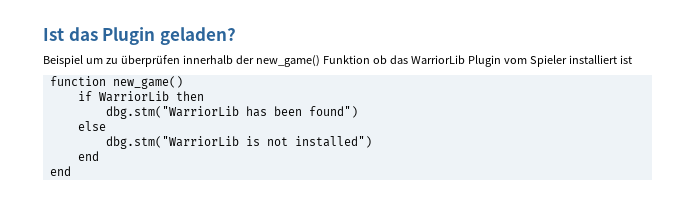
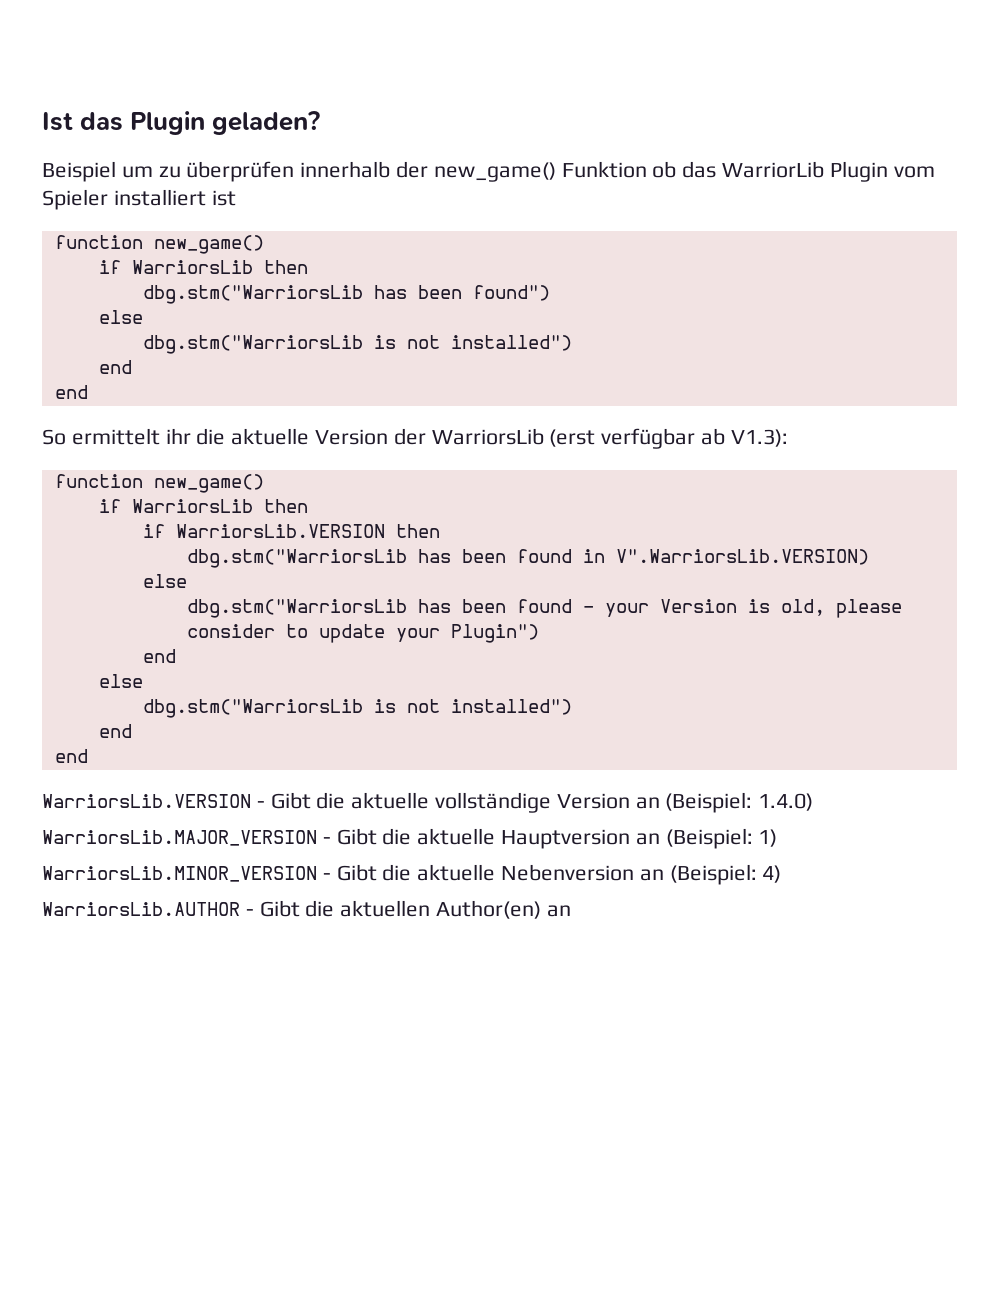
  Beispiel um zu überprüfen innerhalb der new_game() Funktion ob das WarriorLib Plugin vom Spieler installiert ist
  function new_game()
- if WarriorLib then
- dbg.stm("WarriorLib has been found")
+ if WarriorsLib then
+ dbg.stm("WarriorsLib has been found")
  else
- dbg.stm("WarriorLib is not installed")
+ dbg.stm("WarriorsLib is not installed")
  end
  end
+ So ermittelt ihr die aktuelle Version der WarriorsLib (erst verfügbar ab V1.3):
+ function new_game()
+ if WarriorsLib then
+ if WarriorsLib.VERSION then
+ dbg.stm("WarriorsLib has been found in V".WarriorsLib.VERSION)
+ else
+ dbg.stm("WarriorsLib has been found - your Version is old, please consider to update your Plugin")
+ end
+ else
+ dbg.stm("WarriorsLib is not installed")
+ end
+ end
+ WarriorsLib.VERSION - Gibt die aktuelle vollständige Version an (Beispiel: 1.4.0)
+ WarriorsLib.MAJOR_VERSION - Gibt die aktuelle Hauptversion an (Beispiel: 1)
+ WarriorsLib.MINOR_VERSION - Gibt die aktuelle Nebenversion an (Beispiel: 4)
+ WarriorsLib.AUTHOR - Gibt die aktuellen Author(en) an

